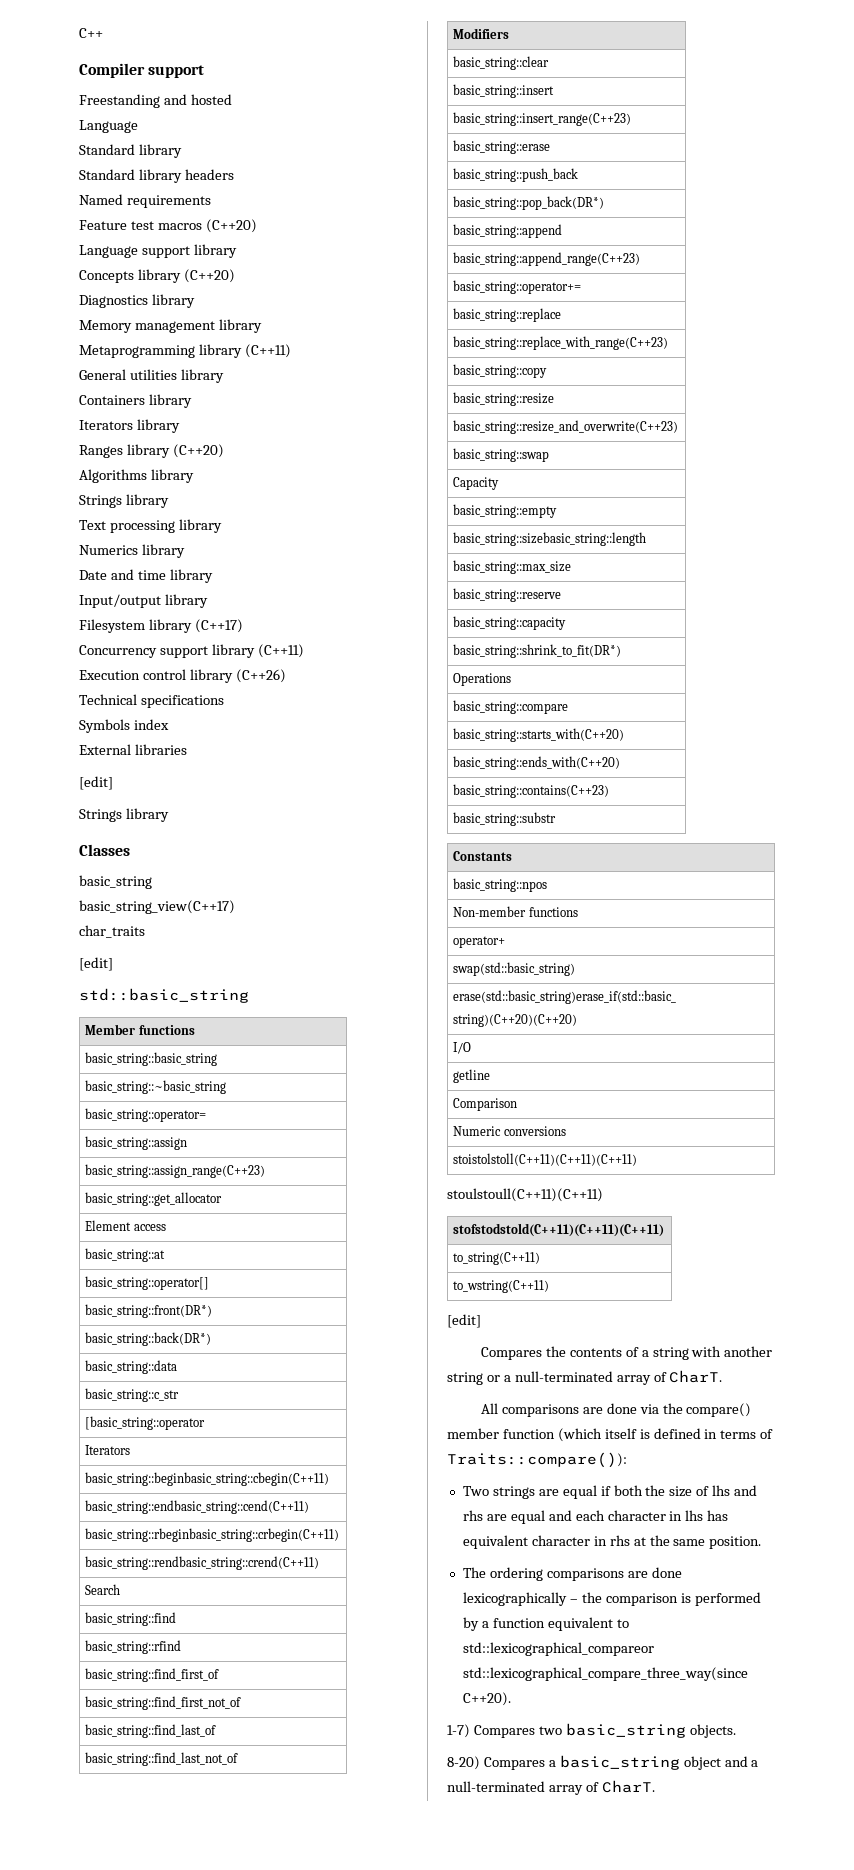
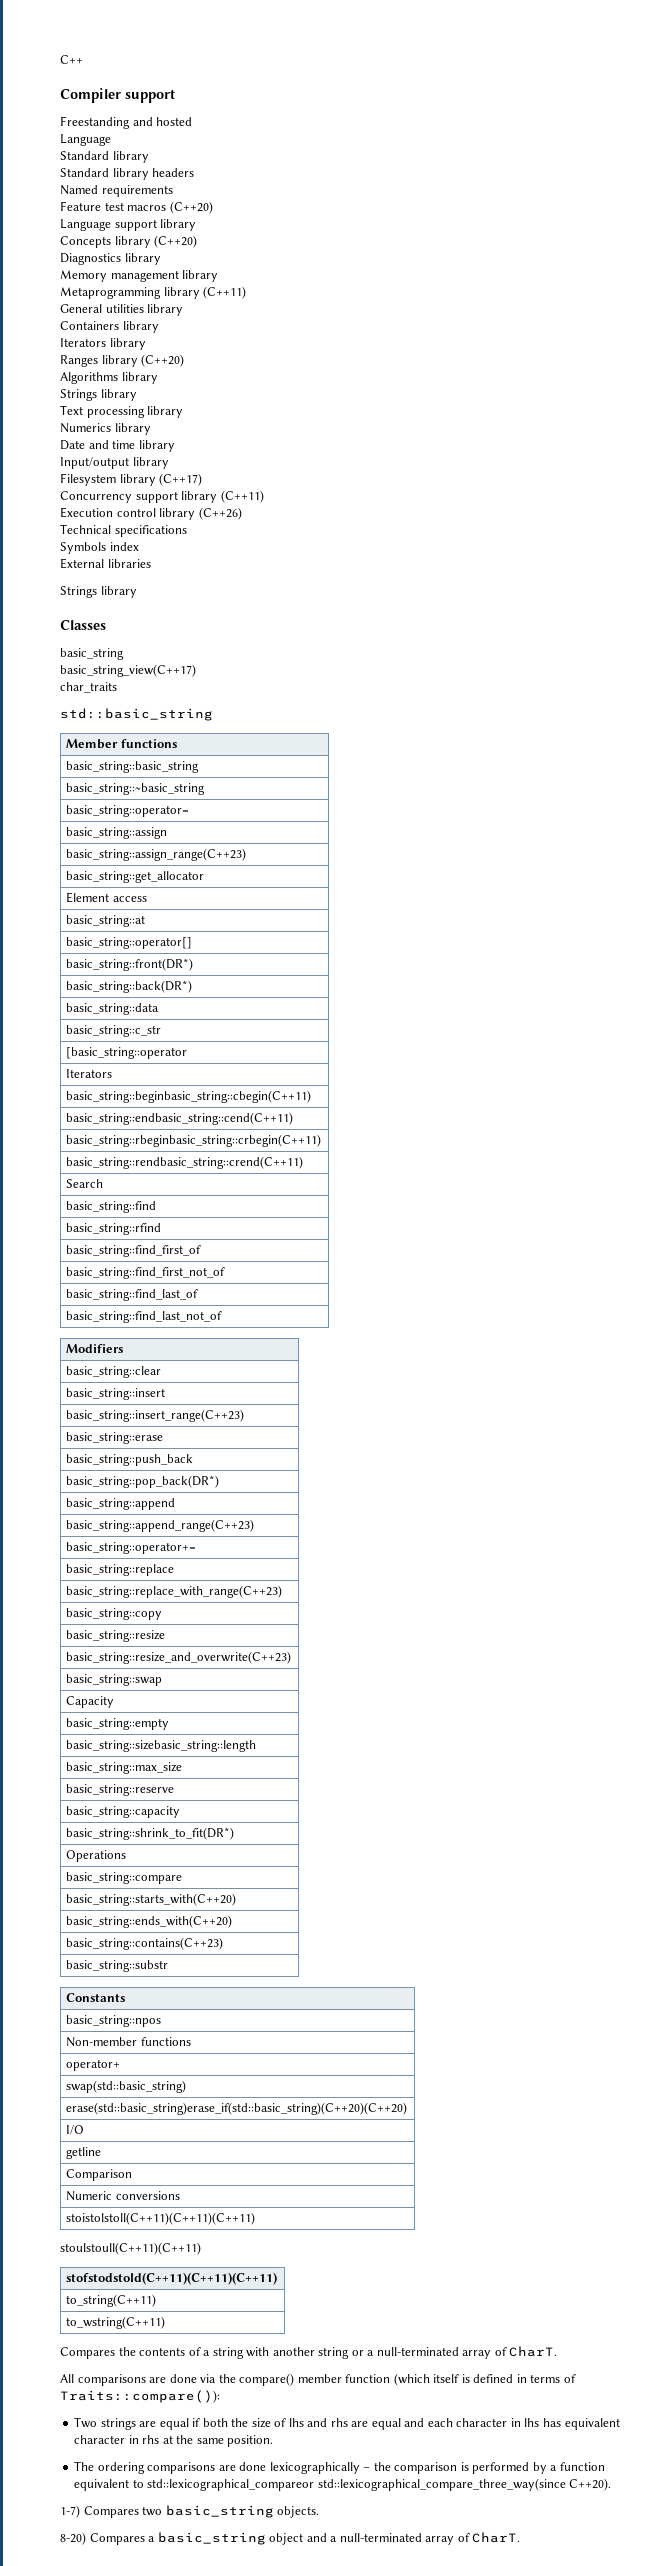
  External libraries
- [edit]
  char_traits
- [edit]
  to_wstring(C++11)
- [edit]

